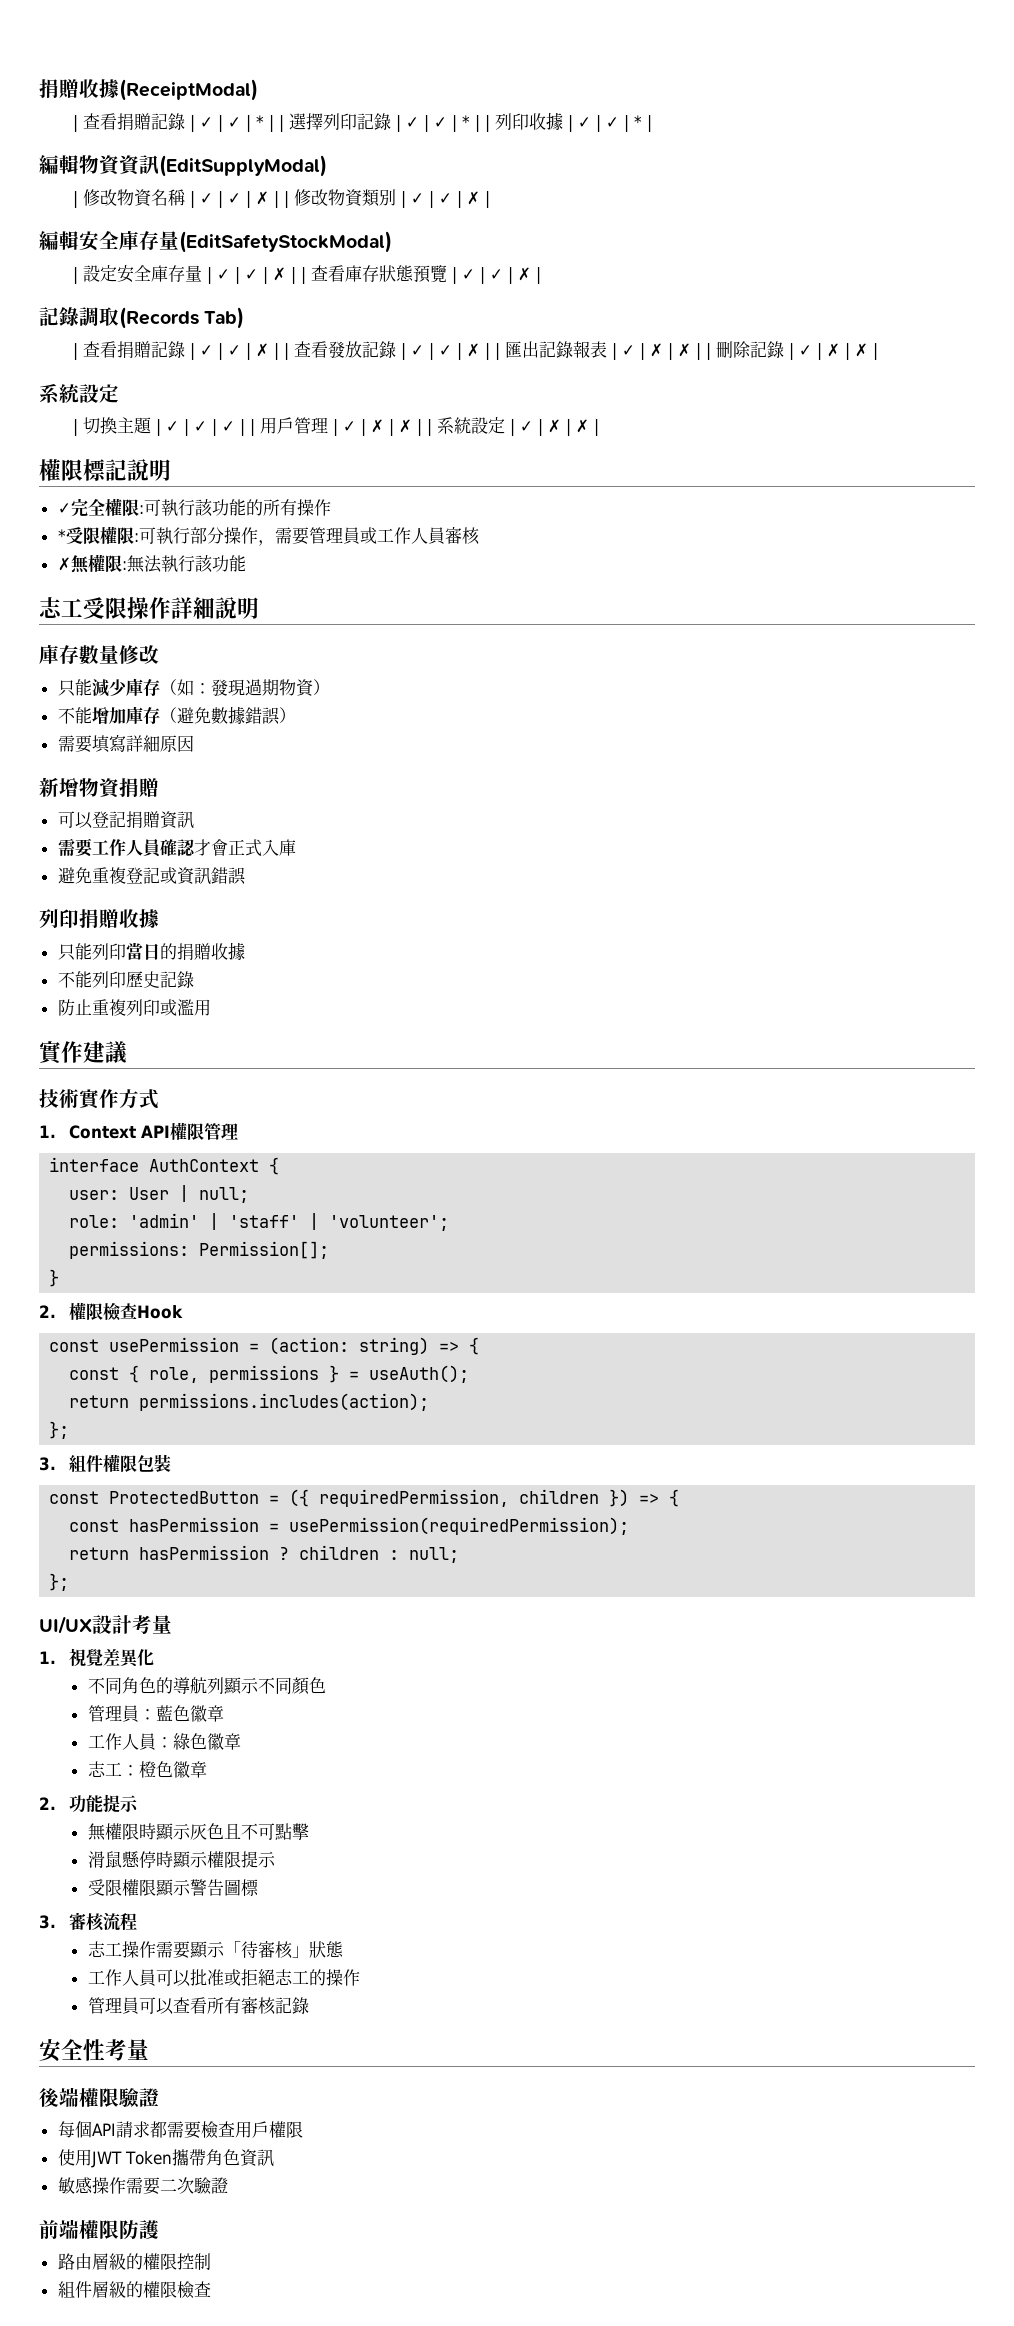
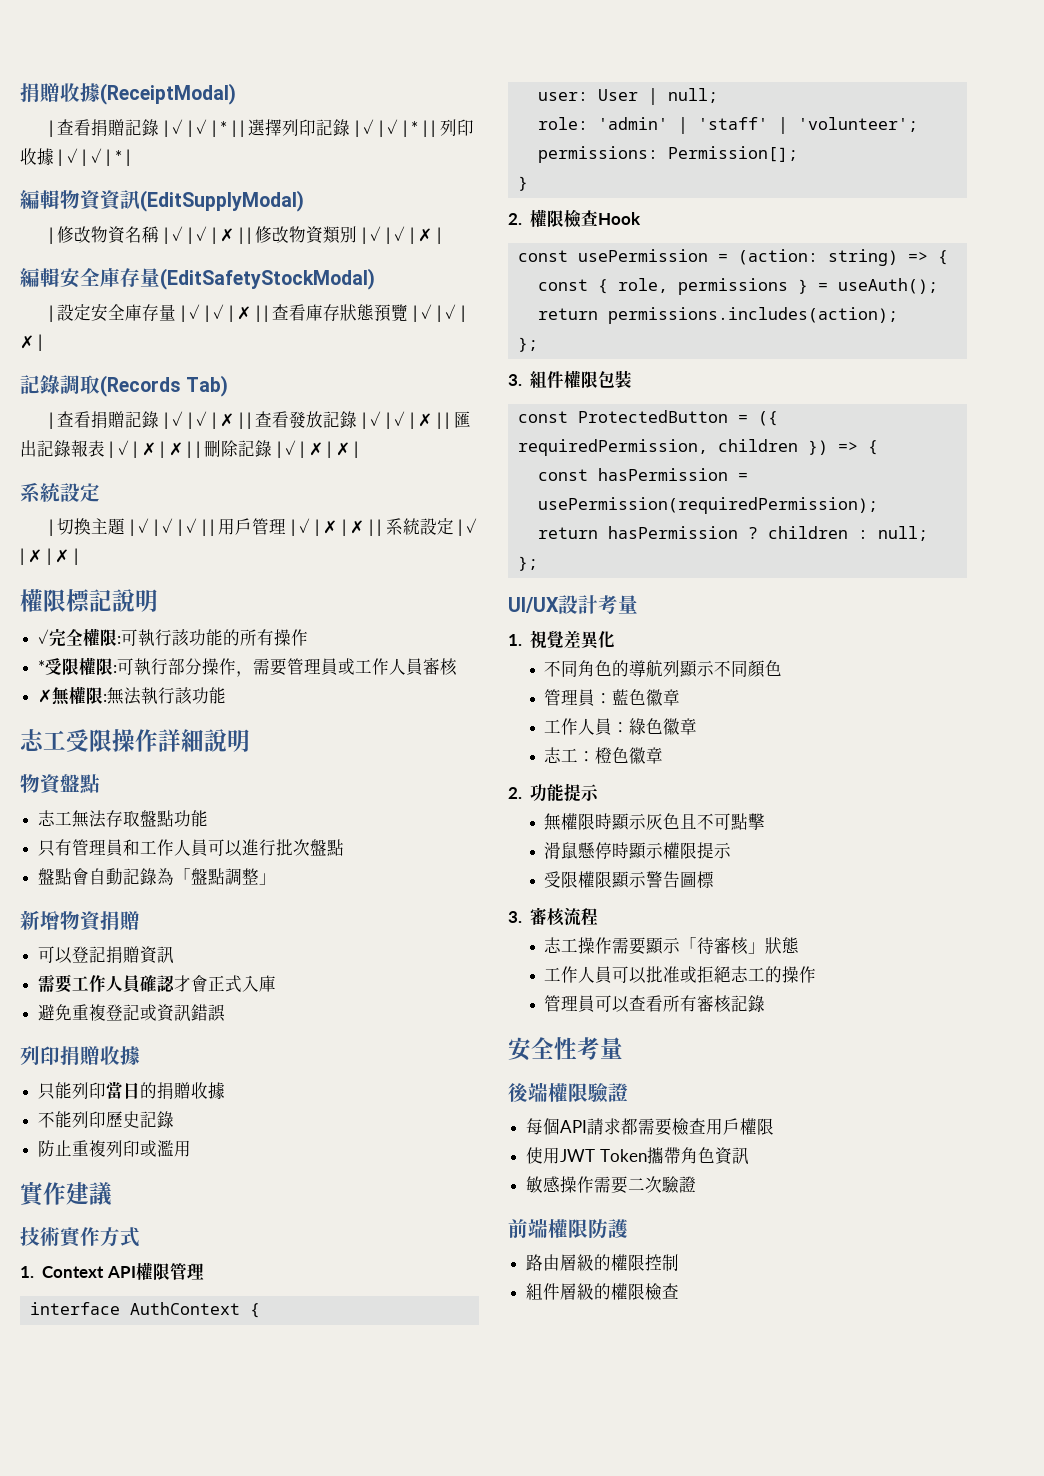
- 庫存數量修改
- 只能減少庫存（如：發現過期物資）
- 不能增加庫存（避免數據錯誤）
- 需要填寫詳細原因
+ 物資盤點
+ 志工無法存取盤點功能
+ 只有管理員和工作人員可以進行批次盤點
+ 盤點會自動記錄為「盤點調整」

